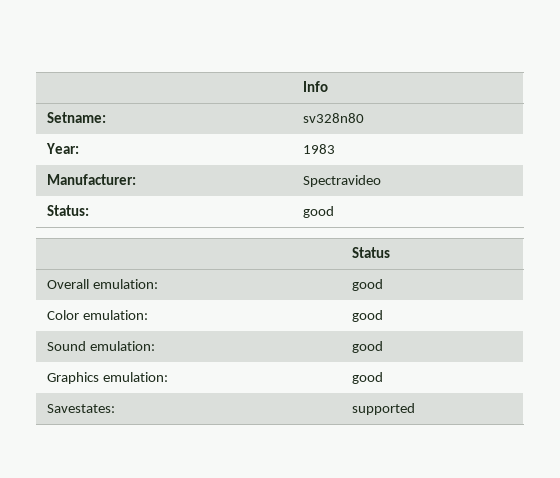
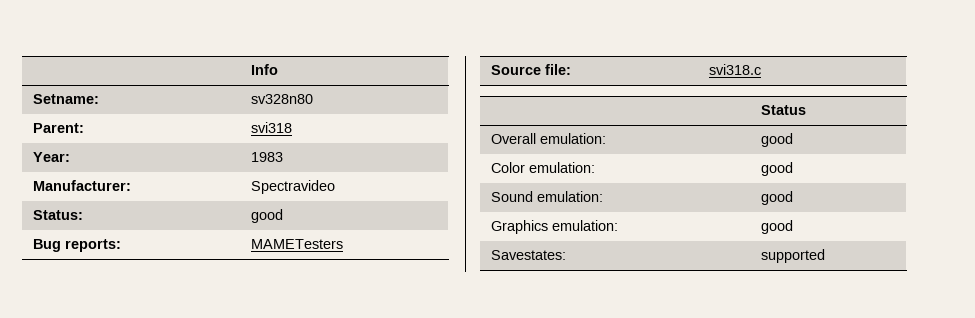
+ Parent: | svi318
+ Bug reports: | MAMETesters
+ Source file: | svi318.c

